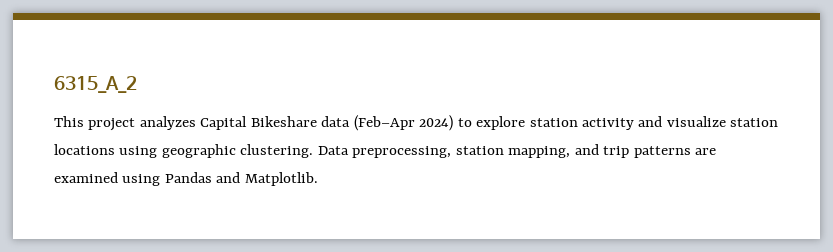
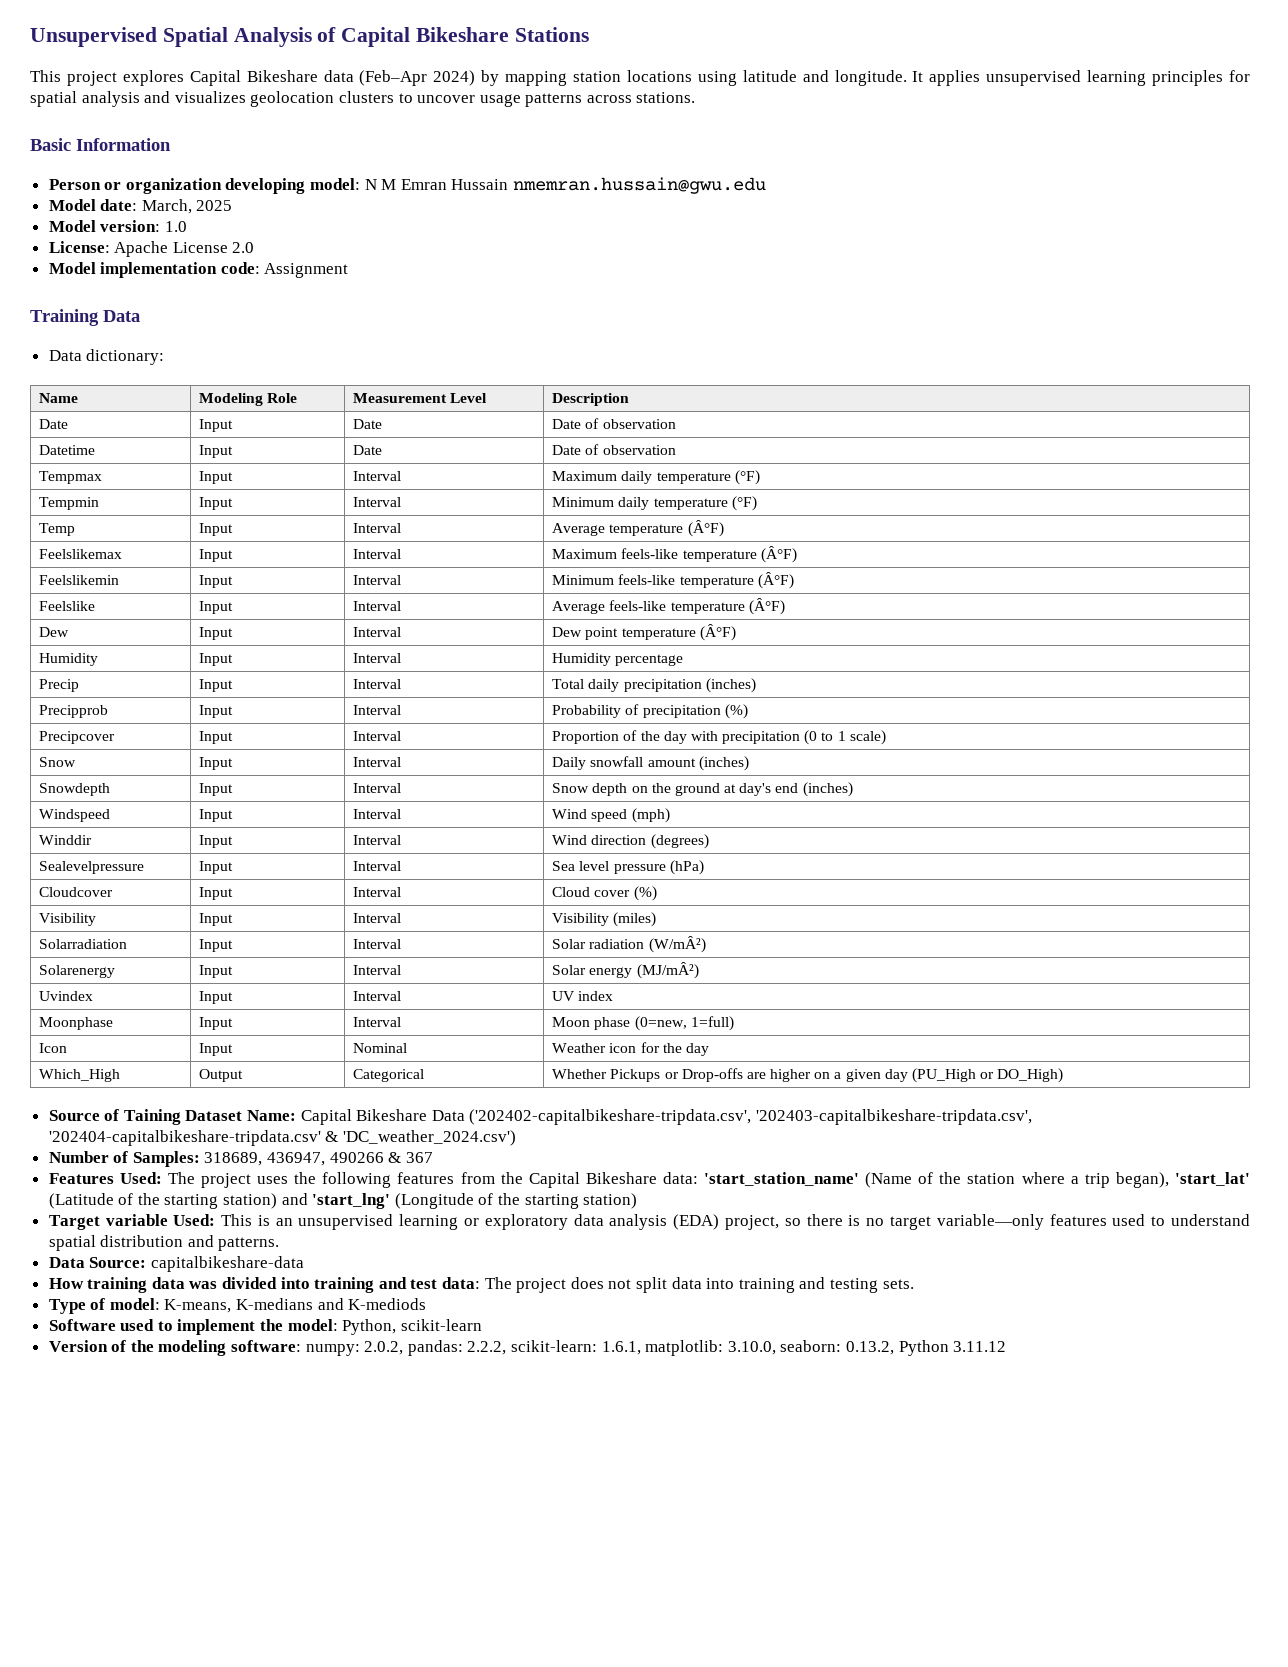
- 6315_A_2
+ Unsupervised Spatial Analysis of Capital Bikeshare Stations
- This project analyzes Capital Bikeshare data (Feb–Apr 2024) to explore station activity and visualize station locations using geographic clustering. Data preprocessing, station mapping, and trip patterns are examined using Pandas and Matplotlib.
+ This project explores Capital Bikeshare data (Feb–Apr 2024) by mapping station locations using latitude and longitude. It applies unsupervised learning principles for spatial analysis and visualizes geolocation clusters to uncover usage patterns across stations.
+ Basic Information
+ Person or organization developing model: N M Emran Hussain nmemran.hussain@gwu.edu
+ Model date: March, 2025
+ Model version: 1.0
+ License: Apache License 2.0
+ Model implementation code: Assignment
+ Training Data
+ Data dictionary:
+ Name | Modeling Role | Measurement Level | Description
+ Date | Input | Date | Date of observation
+ Datetime | Input | Date | Date of observation
+ Tempmax | Input | Interval | Maximum daily temperature (°F)
+ Tempmin | Input | Interval | Minimum daily temperature (°F)
+ Temp | Input | Interval | Average temperature (Â°F)
+ Feelslikemax | Input | Interval | Maximum feels-like temperature (Â°F)
+ Feelslikemin | Input | Interval | Minimum feels-like temperature (Â°F)
+ Feelslike | Input | Interval | Average feels-like temperature (Â°F)
+ Dew | Input | Interval | Dew point temperature (Â°F)
+ Humidity | Input | Interval | Humidity percentage
+ Precip | Input | Interval | Total daily precipitation (inches)
+ Precipprob | Input | Interval | Probability of precipitation (%)
+ Precipcover | Input | Interval | Proportion of the day with precipitation (0 to 1 scale)
+ Snow | Input | Interval | Daily snowfall amount (inches)
+ Snowdepth | Input | Interval | Snow depth on the ground at day's end (inches)
+ Windspeed | Input | Interval | Wind speed (mph)
+ Winddir | Input | Interval | Wind direction (degrees)
+ Sealevelpressure | Input | Interval | Sea level pressure (hPa)
+ Cloudcover | Input | Interval | Cloud cover (%)
+ Visibility | Input | Interval | Visibility (miles)
+ Solarradiation | Input | Interval | Solar radiation (W/mÂ²)
+ Solarenergy | Input | Interval | Solar energy (MJ/mÂ²)
+ Uvindex | Input | Interval | UV index
+ Moonphase | Input | Interval | Moon phase (0=new, 1=full)
+ Icon | Input | Nominal | Weather icon for the day
+ Which_High | Output | Categorical | Whether Pickups or Drop-offs are higher on a given day (PU_High or DO_High)
+ Source of Taining Dataset Name: Capital Bikeshare Data ('202402-capitalbikeshare-tripdata.csv', '202403-capitalbikeshare-tripdata.csv', '202404-capitalbikeshare-tripdata.csv' & 'DC_weather_2024.csv')
+ Number of Samples: 318689, 436947, 490266 & 367
+ Features Used: The project uses the following features from the Capital Bikeshare data: 'start_station_name' (Name of the station where a trip began), 'start_lat' (Latitude of the starting station) and 'start_lng' (Longitude of the starting station)
+ Target variable Used: This is an unsupervised learning or exploratory data analysis (EDA) project, so there is no target variable—only features used to understand spatial distribution and patterns.
+ Data Source: capitalbikeshare-data
+ How training data was divided into training and test data: The project does not split data into training and testing sets.
+ Type of model: K-means, K-medians and K-mediods
+ Software used to implement the model: Python, scikit-learn
+ Version of the modeling software: numpy: 2.0.2, pandas: 2.2.2, scikit-learn: 1.6.1, matplotlib: 3.10.0, seaborn: 0.13.2, Python 3.11.12

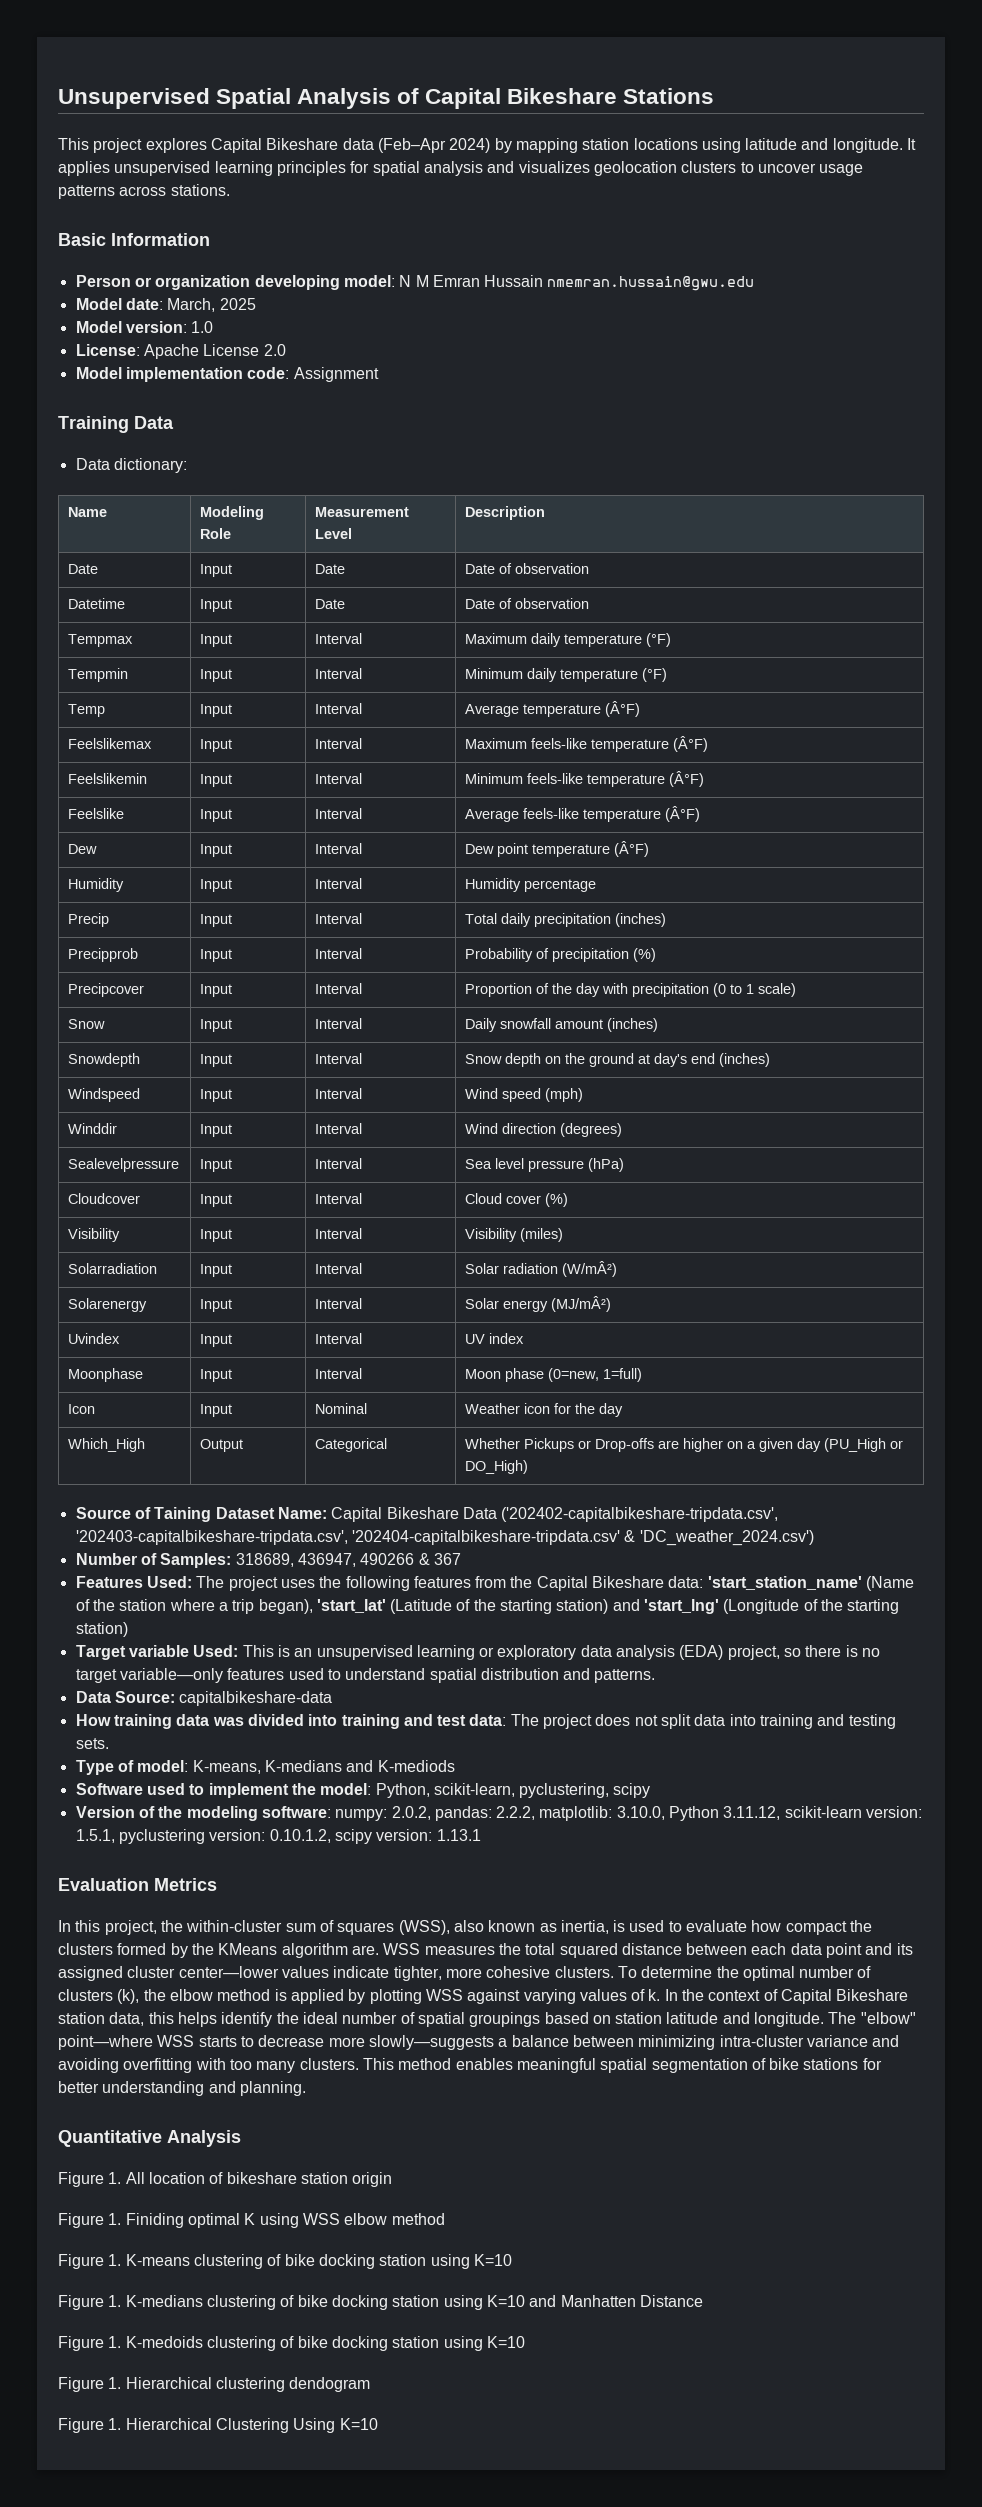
- Software used to implement the model: Python, scikit-learn
+ Software used to implement the model: Python, scikit-learn, pyclustering, scipy
- Version of the modeling software: numpy: 2.0.2, pandas: 2.2.2, scikit-learn: 1.6.1, matplotlib: 3.10.0, seaborn: 0.13.2, Python 3.11.12
+ Version of the modeling software: numpy: 2.0.2, pandas: 2.2.2, matplotlib: 3.10.0, Python 3.11.12, scikit-learn version: 1.5.1, pyclustering version: 0.10.1.2, scipy version: 1.13.1
+ Evaluation Metrics
+ In this project, the within-cluster sum of squares (WSS), also known as inertia, is used to evaluate how compact the clusters formed by the KMeans algorithm are. WSS measures the total squared distance between each data point and its assigned cluster center—lower values indicate tighter, more cohesive clusters. To determine the optimal number of clusters (k), the elbow method is applied by plotting WSS against varying values of k. In the context of Capital Bikeshare station data, this helps identify the ideal number of spatial groupings based on station latitude and longitude. The "elbow" point—where WSS starts to decrease more slowly—suggests a balance between minimizing intra-cluster variance and avoiding overfitting with too many clusters. This method enables meaningful spatial segmentation of bike stations for better understanding and planning.
+ Quantitative Analysis
+ Figure 1. All location of bikeshare station origin
+ Figure 1. Finiding optimal K using WSS elbow method
+ Figure 1. K-means clustering of bike docking station using K=10
+ Figure 1. K-medians clustering of bike docking station using K=10 and Manhatten Distance
+ Figure 1. K-medoids clustering of bike docking station using K=10
+ Figure 1. Hierarchical clustering dendogram
+ Figure 1. Hierarchical Clustering Using K=10

